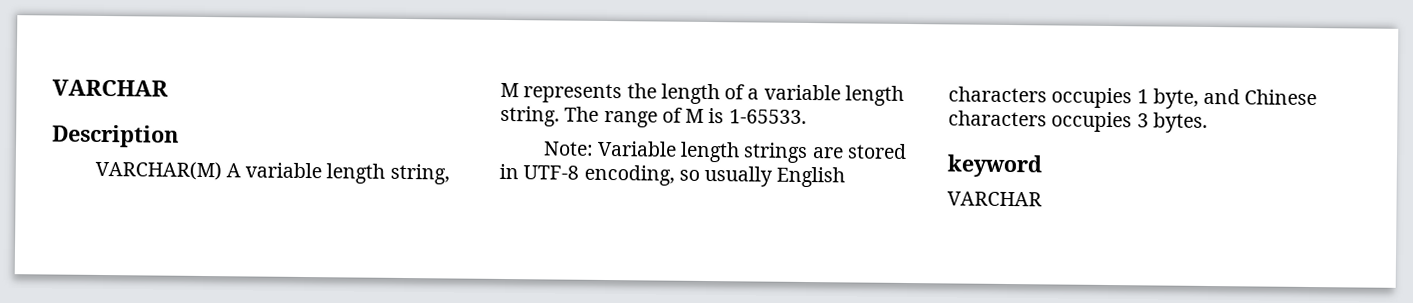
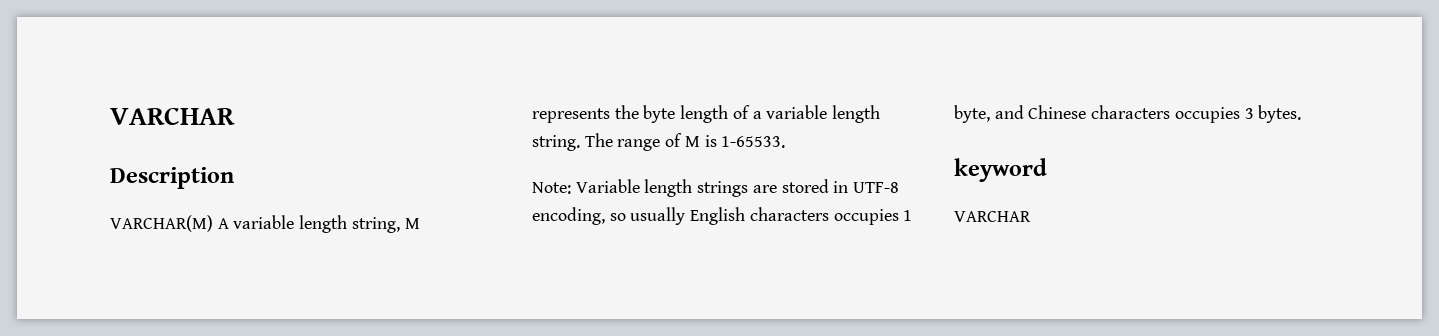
- VARCHAR(M) A variable length string, M represents the length of a variable length string.
+ VARCHAR(M) A variable length string, M represents the byte length of a variable length string.

